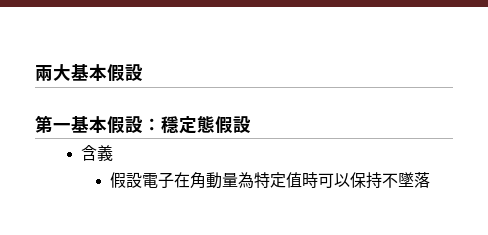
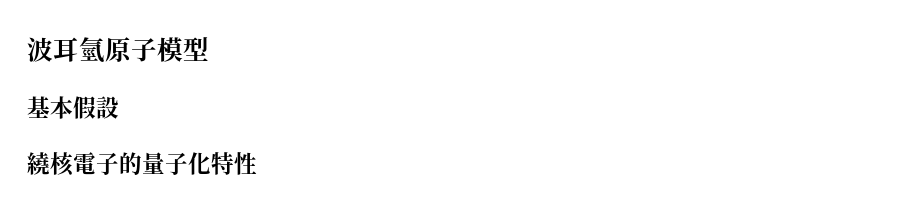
- 兩大基本假設
+ 波耳氫原子模型
+ 基本假設
- 第一基本假設：穩定態假設
- 含義
- 假設電子在角動量為特定值時可以保持不墜落
+ 繞核電子的量子化特性

